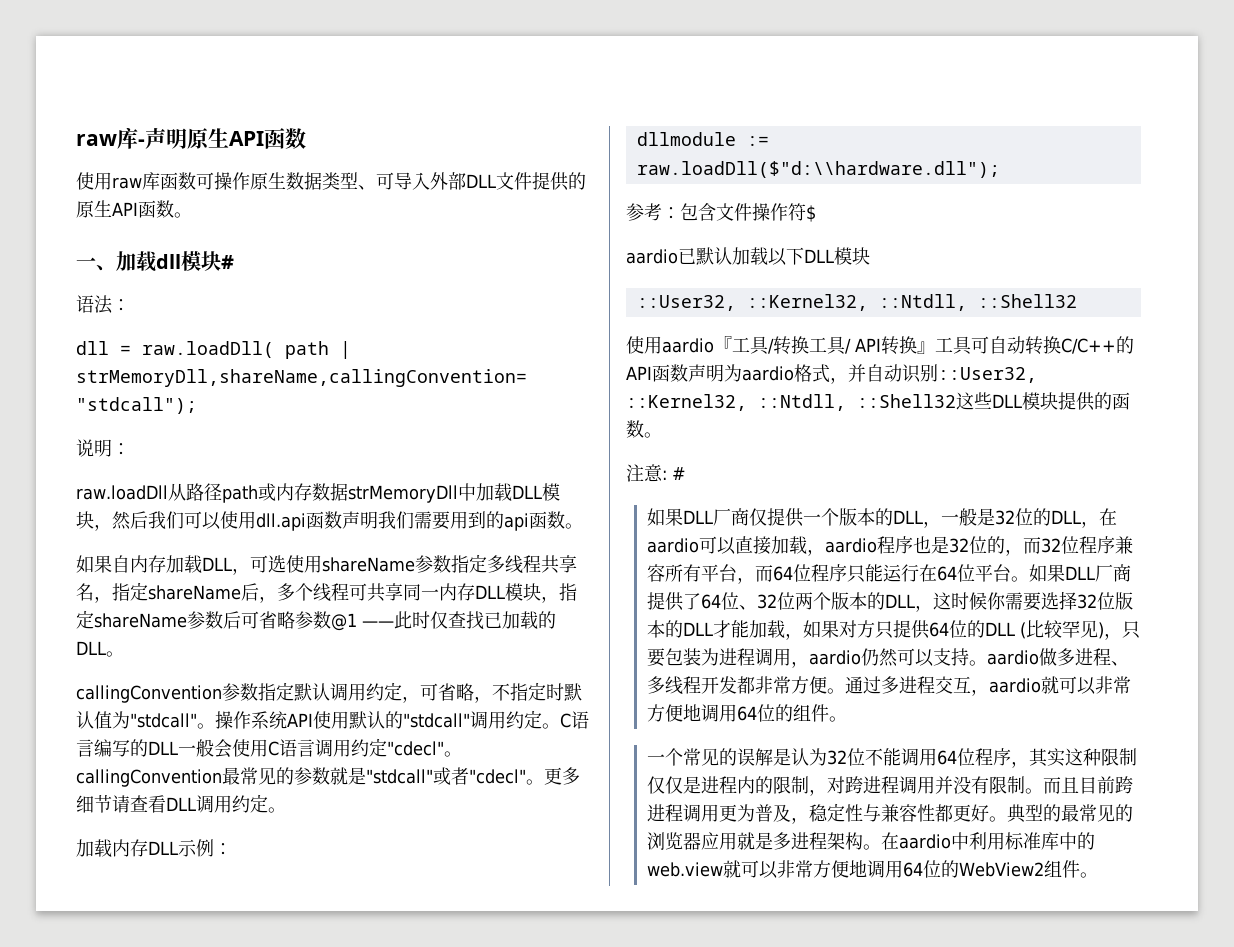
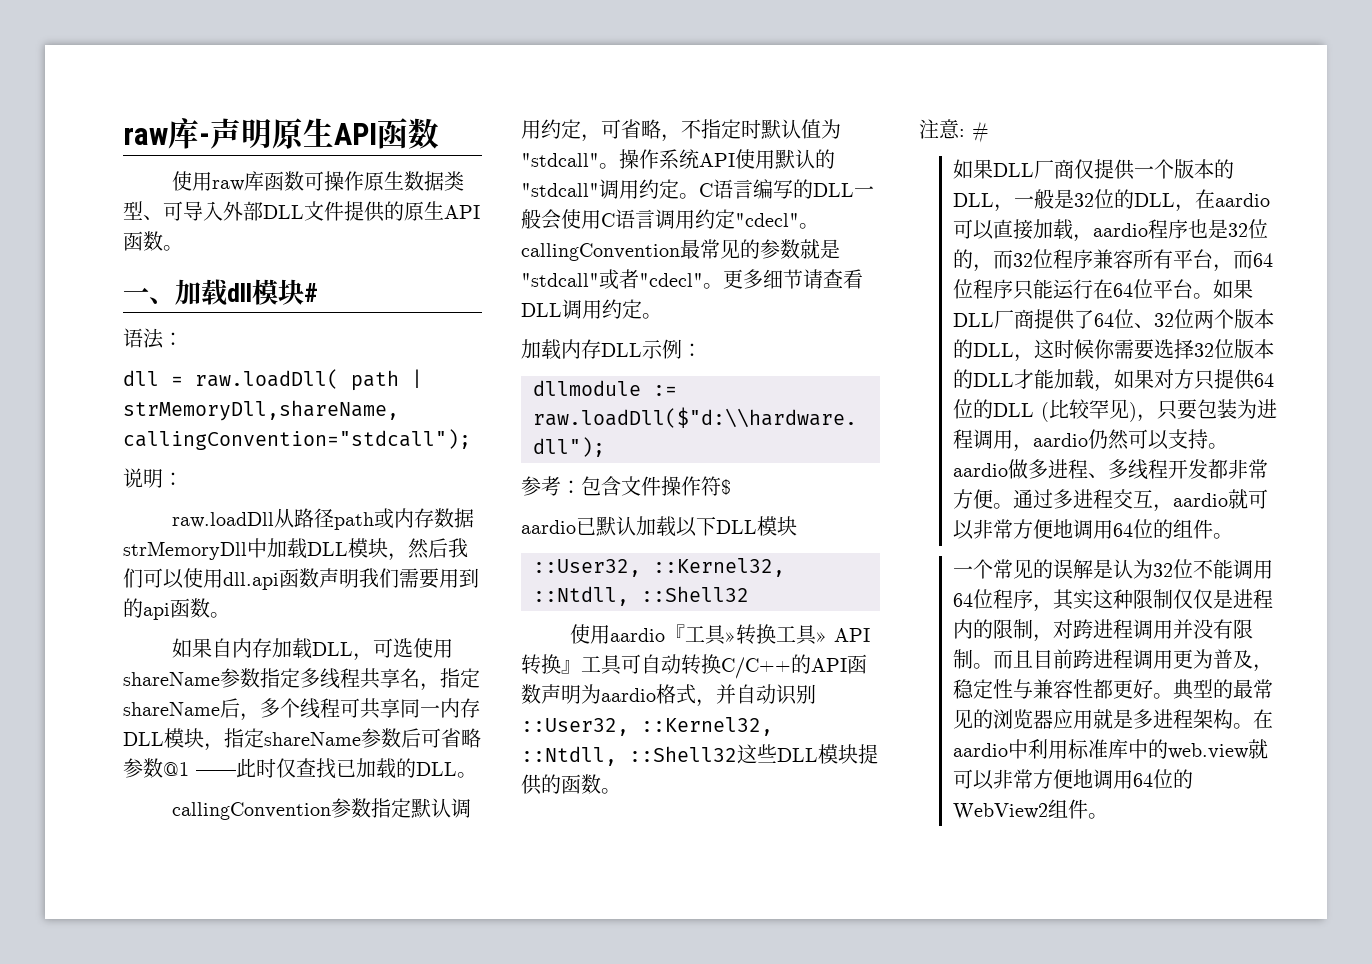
- 使用aardio『工具/转换工具/ API转换』工具可自动转换C/C++的API函数声明为aardio格式，并自动识别::User32, ::Kernel32, ::Ntdll, ::Shell32这些DLL模块提供的函数。
+ 使用aardio『工具»转换工具» API转换』工具可自动转换C/C++的API函数声明为aardio格式，并自动识别::User32, ::Kernel32, ::Ntdll, ::Shell32这些DLL模块提供的函数。

